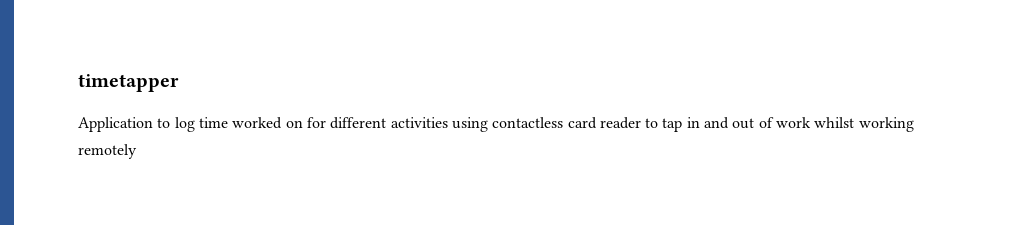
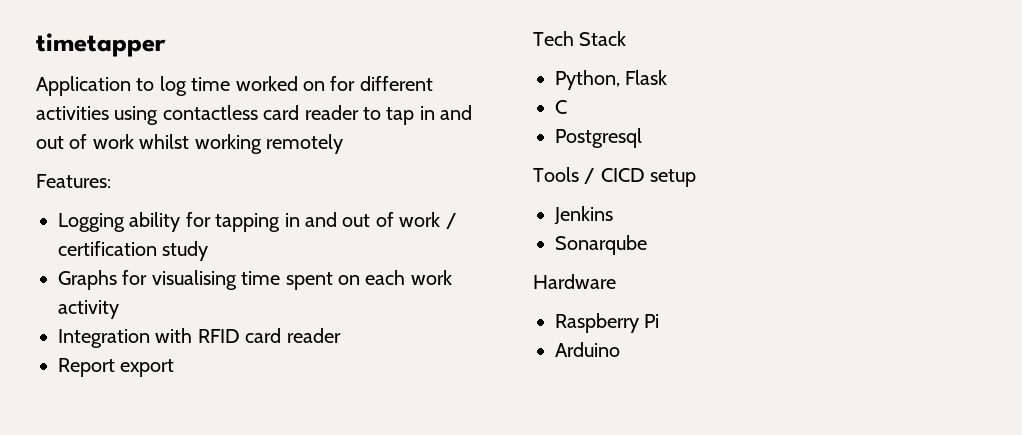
+ Features:
+ Logging ability for tapping in and out of work / certification study
+ Graphs for visualising time spent on each work activity
+ Integration with RFID card reader
+ Report export
+ Tech Stack
+ Python, Flask
+ C
+ Postgresql
+ Tools / CICD setup
+ Jenkins
+ Sonarqube
+ Hardware
+ Raspberry Pi
+ Arduino

